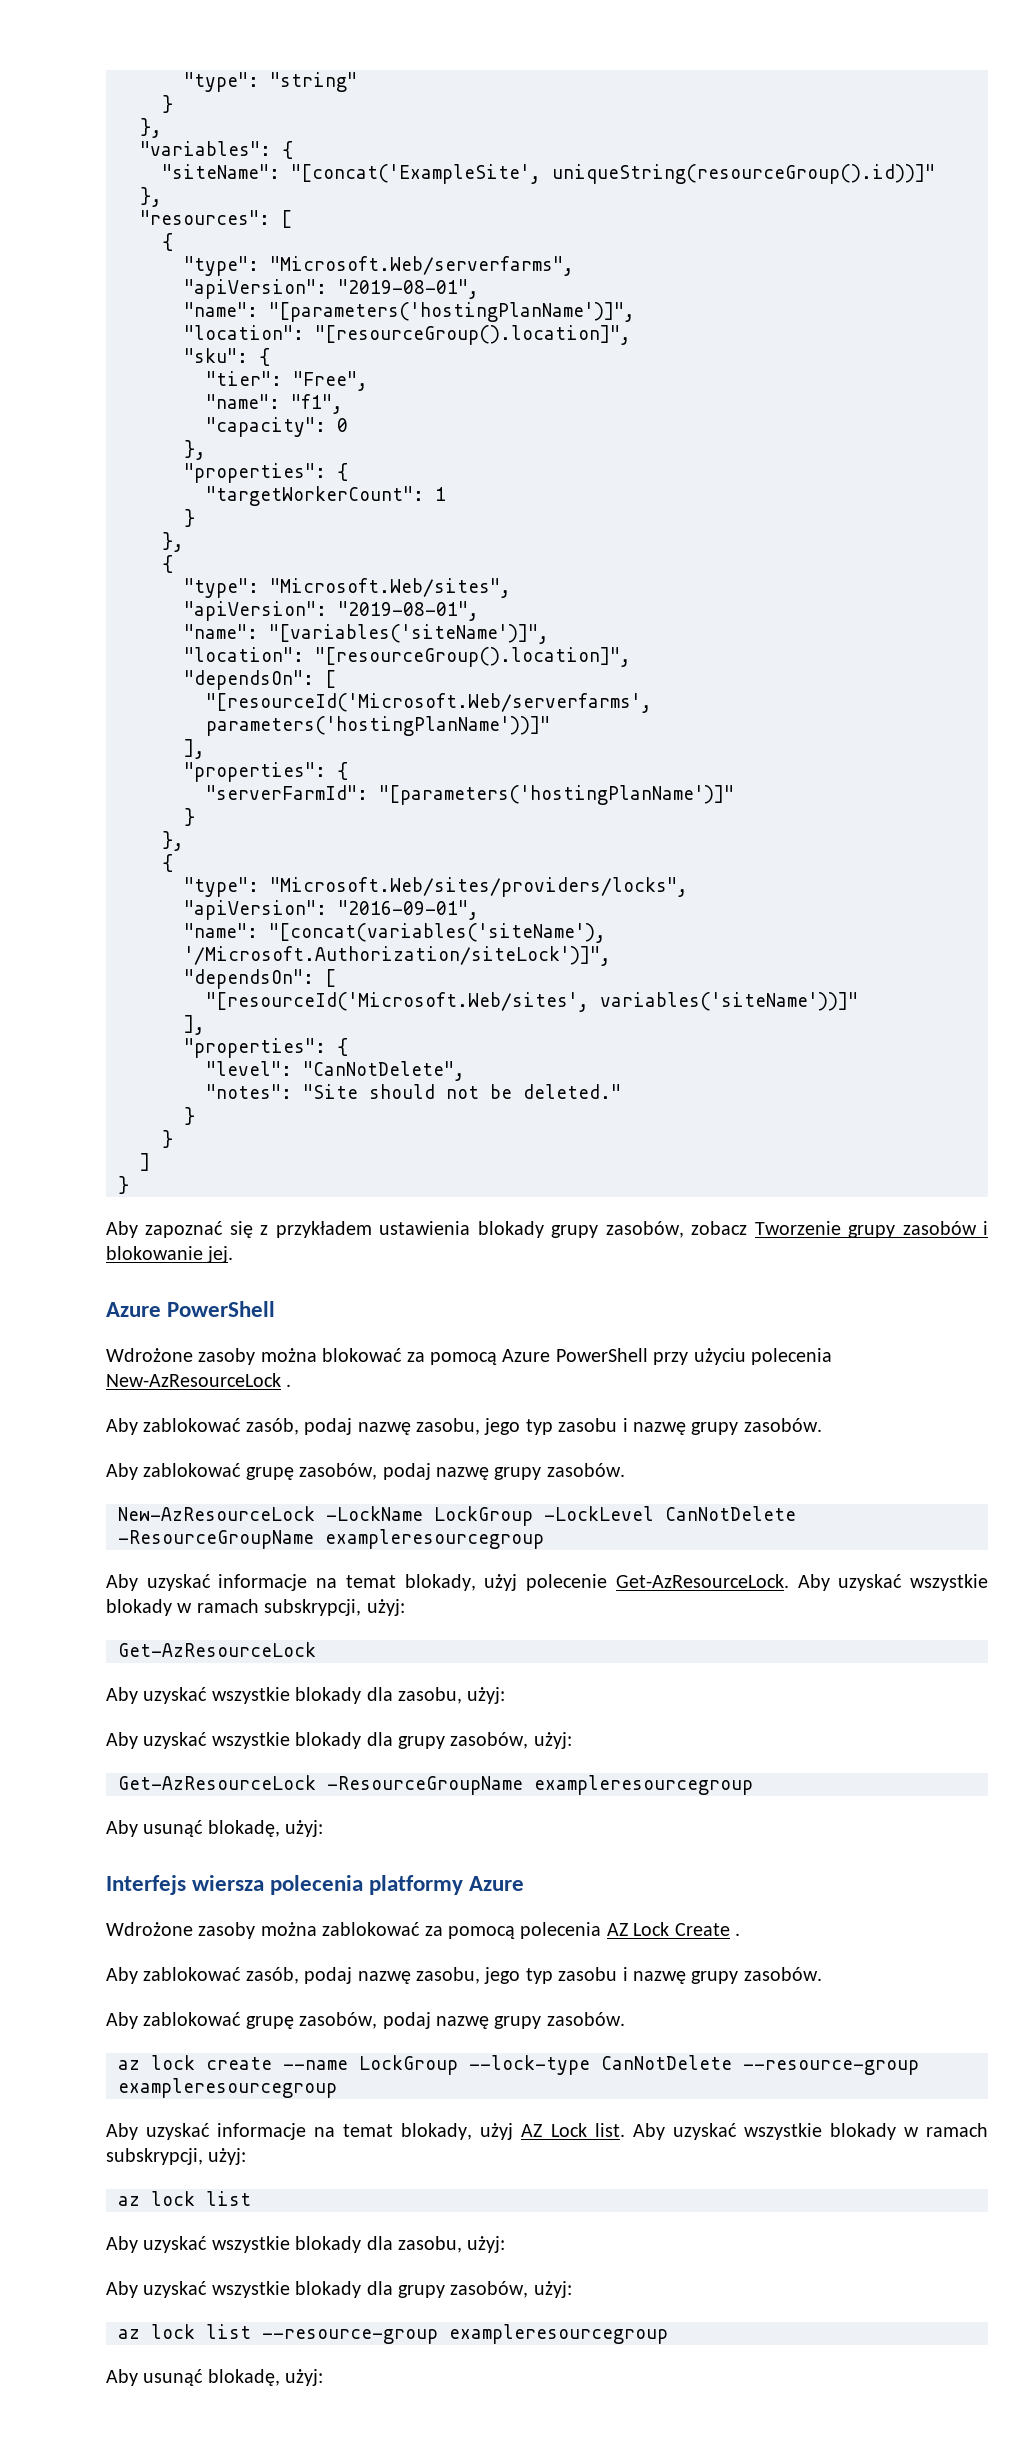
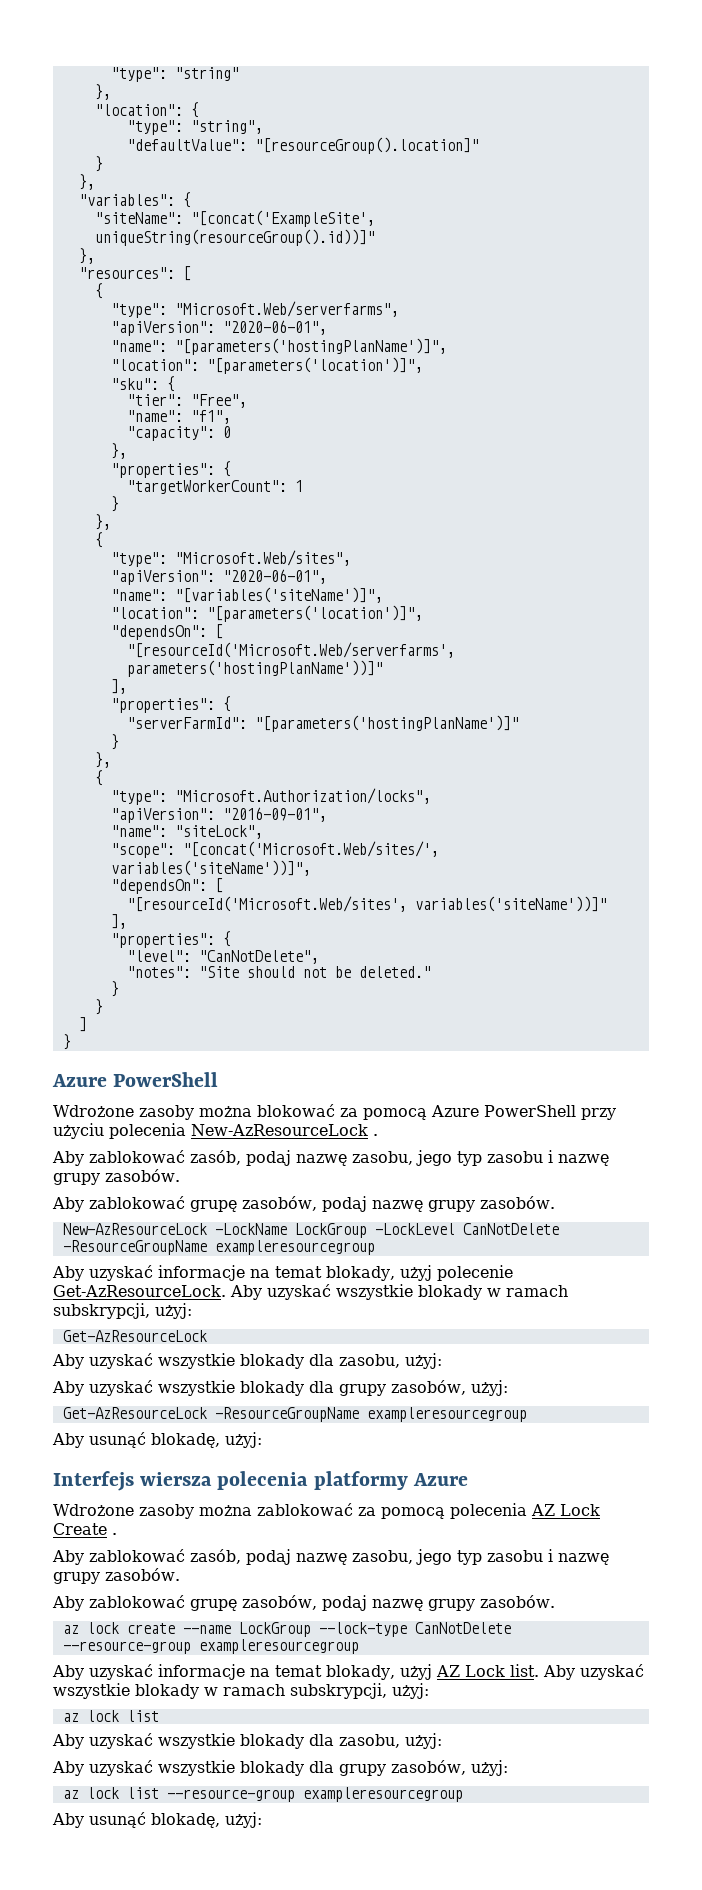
  "type": "string"
+ },
+ "location": {
+ "type": "string",
+ "defaultValue": "[resourceGroup().location]"
  "type": "Microsoft.Web/serverfarms",
- "apiVersion": "2019-08-01",
+ "apiVersion": "2020-06-01",
  "name": "[parameters('hostingPlanName')]",
- "location": "[resourceGroup().location]",
+ "location": "[parameters('location')]",
  "type": "Microsoft.Web/sites",
- "apiVersion": "2019-08-01",
+ "apiVersion": "2020-06-01",
  "name": "[variables('siteName')]",
- "location": "[resourceGroup().location]",
+ "location": "[parameters('location')]",
- "type": "Microsoft.Web/sites/providers/locks",
+ "type": "Microsoft.Authorization/locks",
- "name": "[concat(variables('siteName'), '/Microsoft.Authorization/siteLock')]",
+ "name": "siteLock",
+ "scope": "[concat('Microsoft.Web/sites/', variables('siteName'))]",
- Aby zapoznać się z przykładem ustawienia blokady grupy zasobów, zobacz Tworzenie grupy zasobów i blokowanie jej.

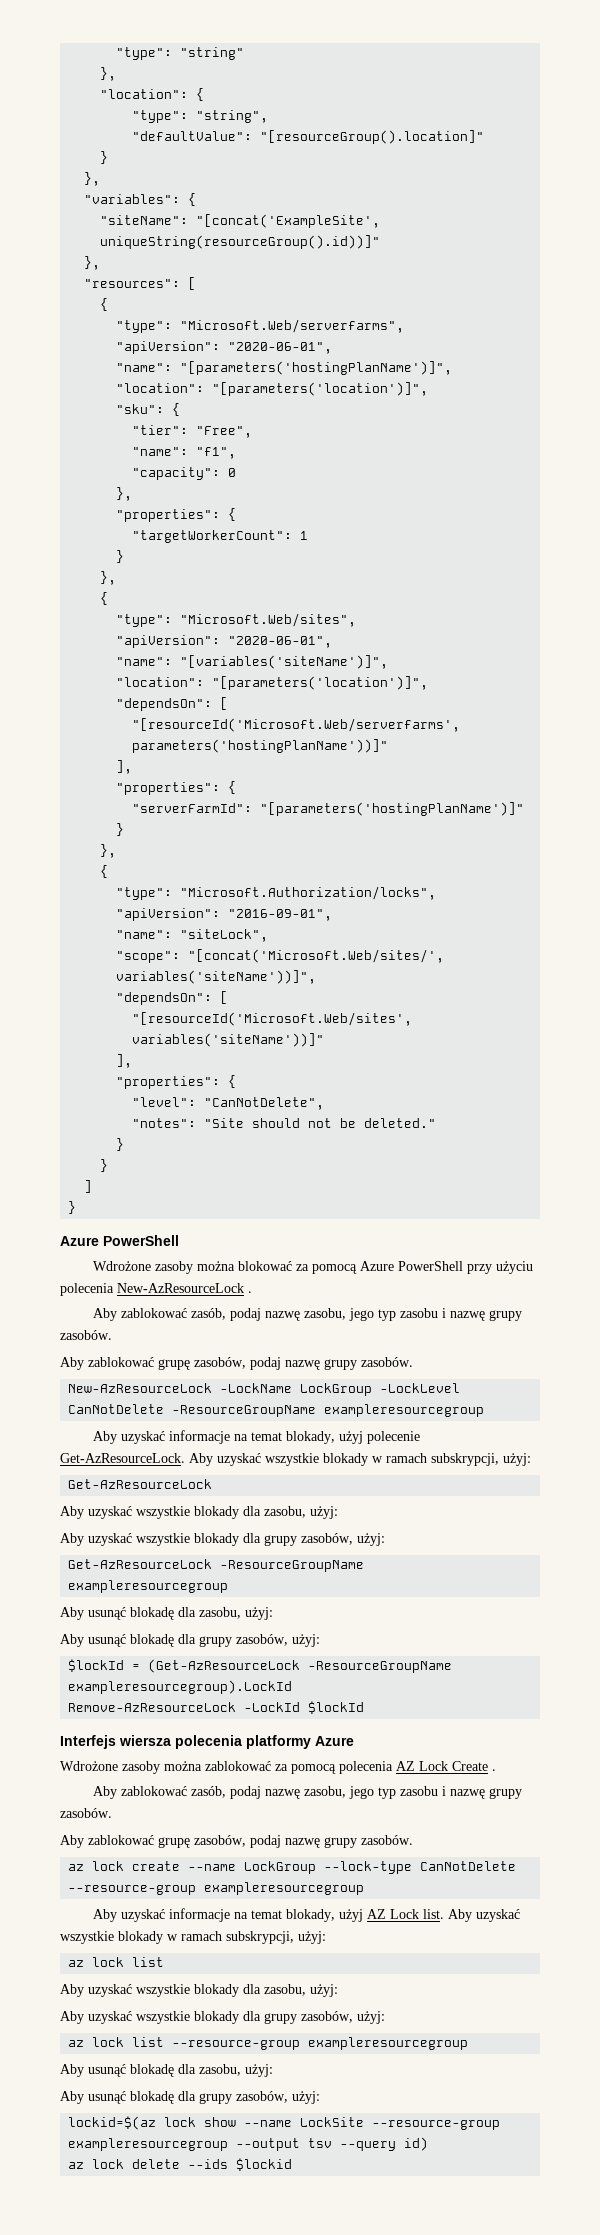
  Get-AzResourceLock -ResourceGroupName exampleresourcegroup
- Aby usunąć blokadę, użyj:
+ Aby usunąć blokadę dla zasobu, użyj:
+ Aby usunąć blokadę dla grupy zasobów, użyj:
+ $lockId = (Get-AzResourceLock -ResourceGroupName exampleresourcegroup).LockId
+ Remove-AzResourceLock -LockId $lockId
  az lock list --resource-group exampleresourcegroup
- Aby usunąć blokadę, użyj:
+ Aby usunąć blokadę dla zasobu, użyj:
+ Aby usunąć blokadę dla grupy zasobów, użyj:
+ lockid=$(az lock show --name LockSite --resource-group exampleresourcegroup --output tsv --query id)
+ az lock delete --ids $lockid

